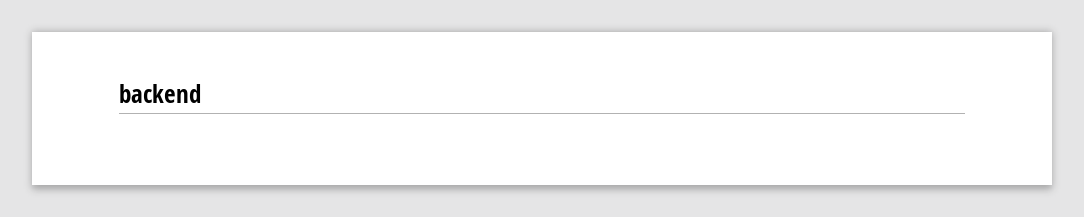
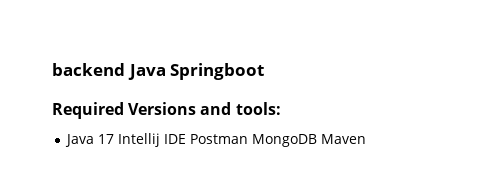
- backend
+ backend Java Springboot
+ Required Versions and tools:
+ Java 17 Intellij IDE Postman MongoDB Maven

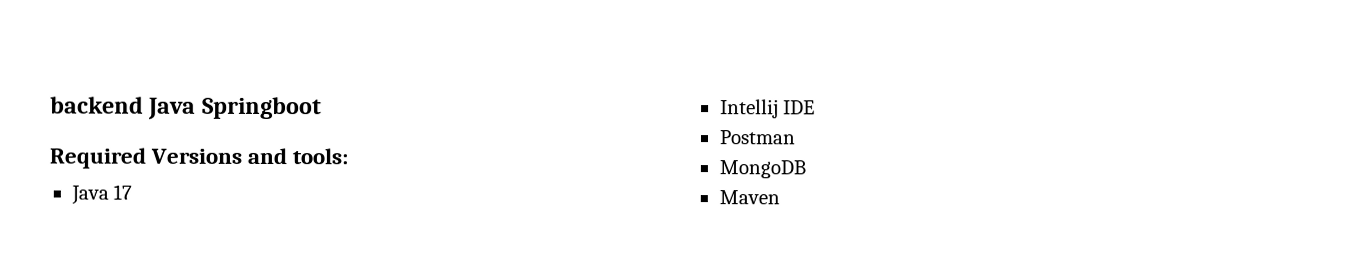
- Java 17 Intellij IDE Postman MongoDB Maven
+ Java 17
+ Intellij IDE
+ Postman
+ MongoDB
+ Maven

